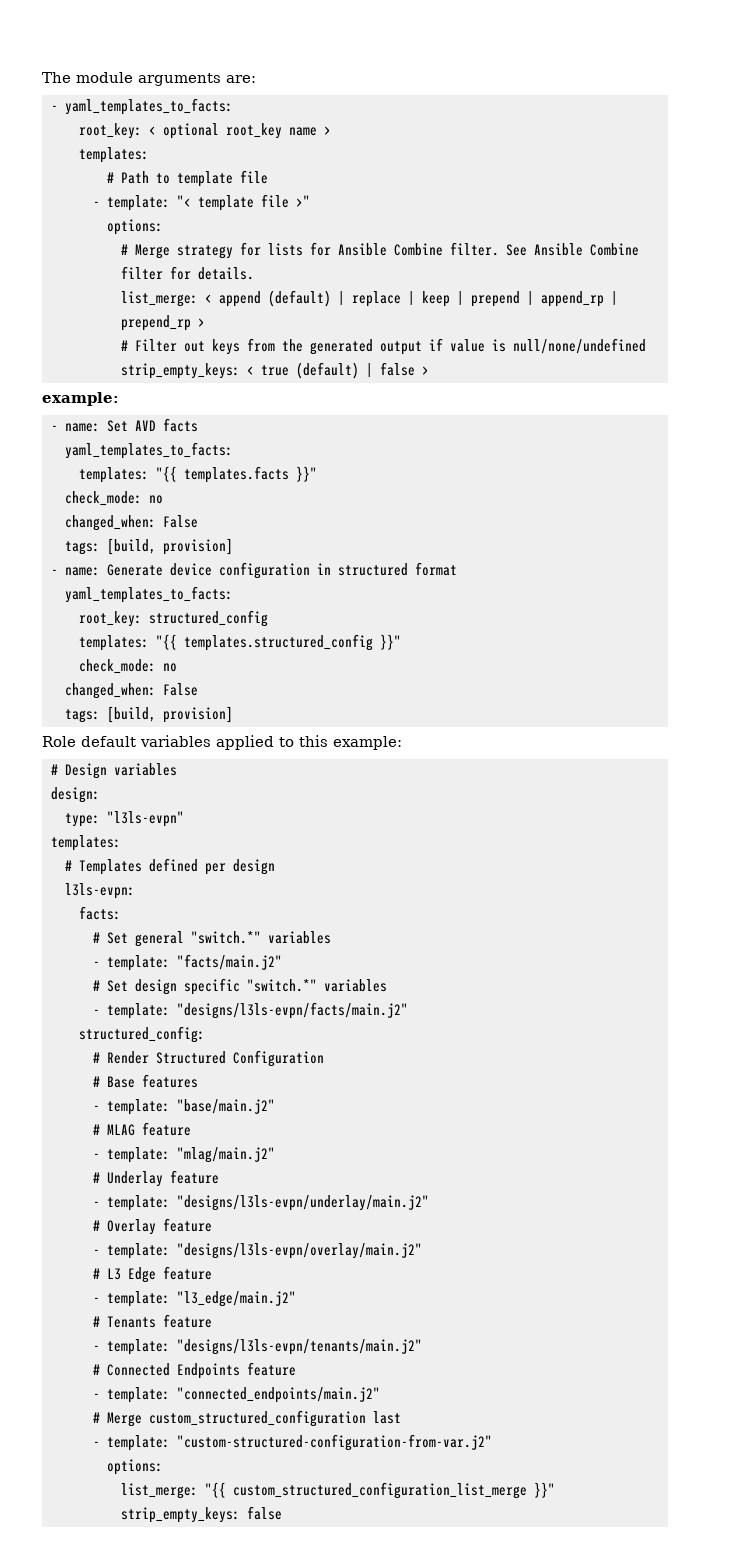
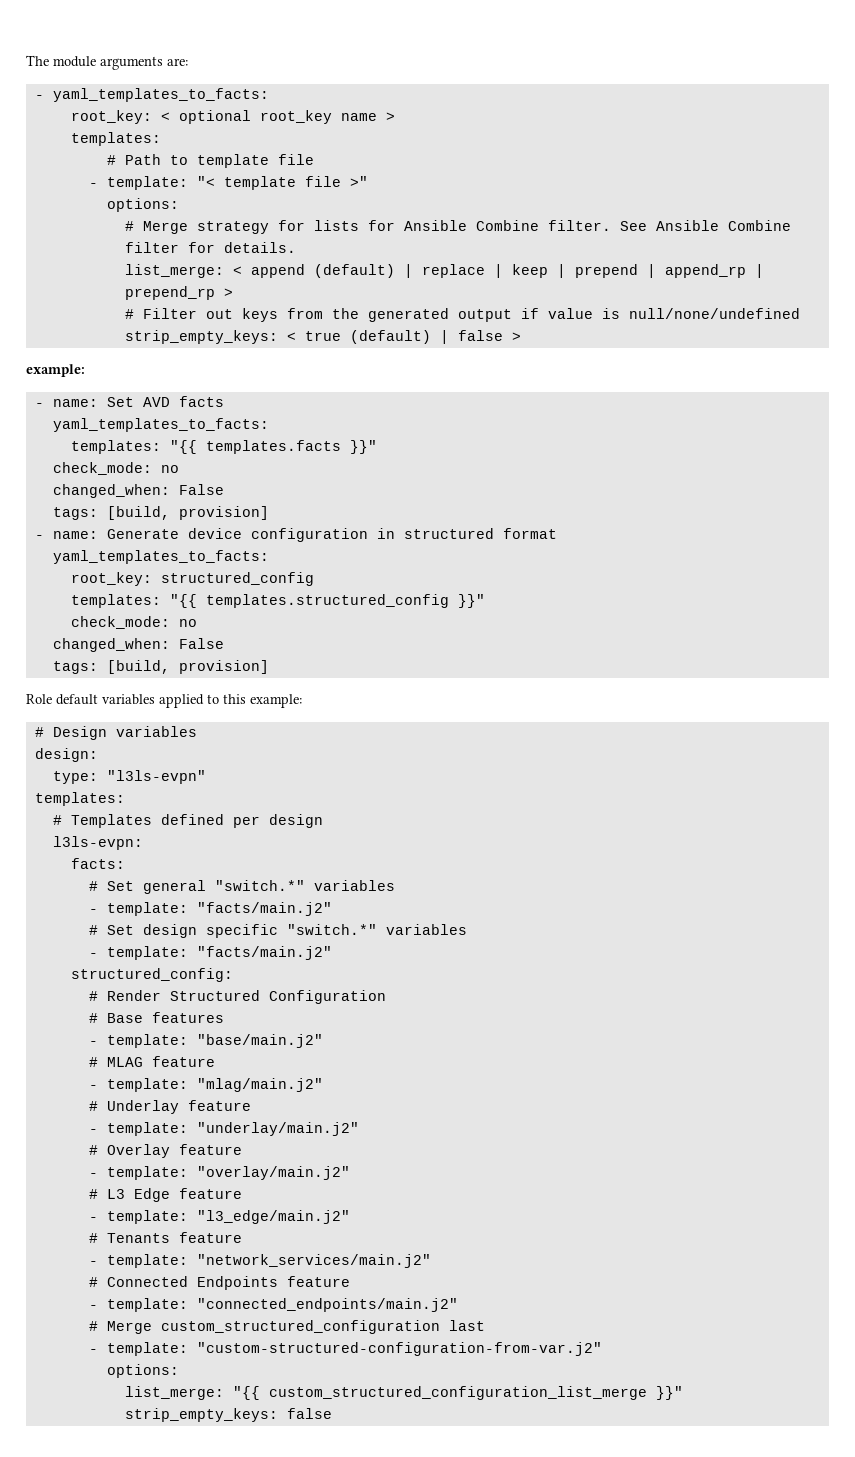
  # Set design specific "switch.*" variables
- - template: "designs/l3ls-evpn/facts/main.j2"
+ - template: "facts/main.j2"
- - template: "designs/l3ls-evpn/underlay/main.j2"
+ - template: "underlay/main.j2"
- - template: "designs/l3ls-evpn/overlay/main.j2"
+ - template: "overlay/main.j2"
- - template: "designs/l3ls-evpn/tenants/main.j2"
+ - template: "network_services/main.j2"

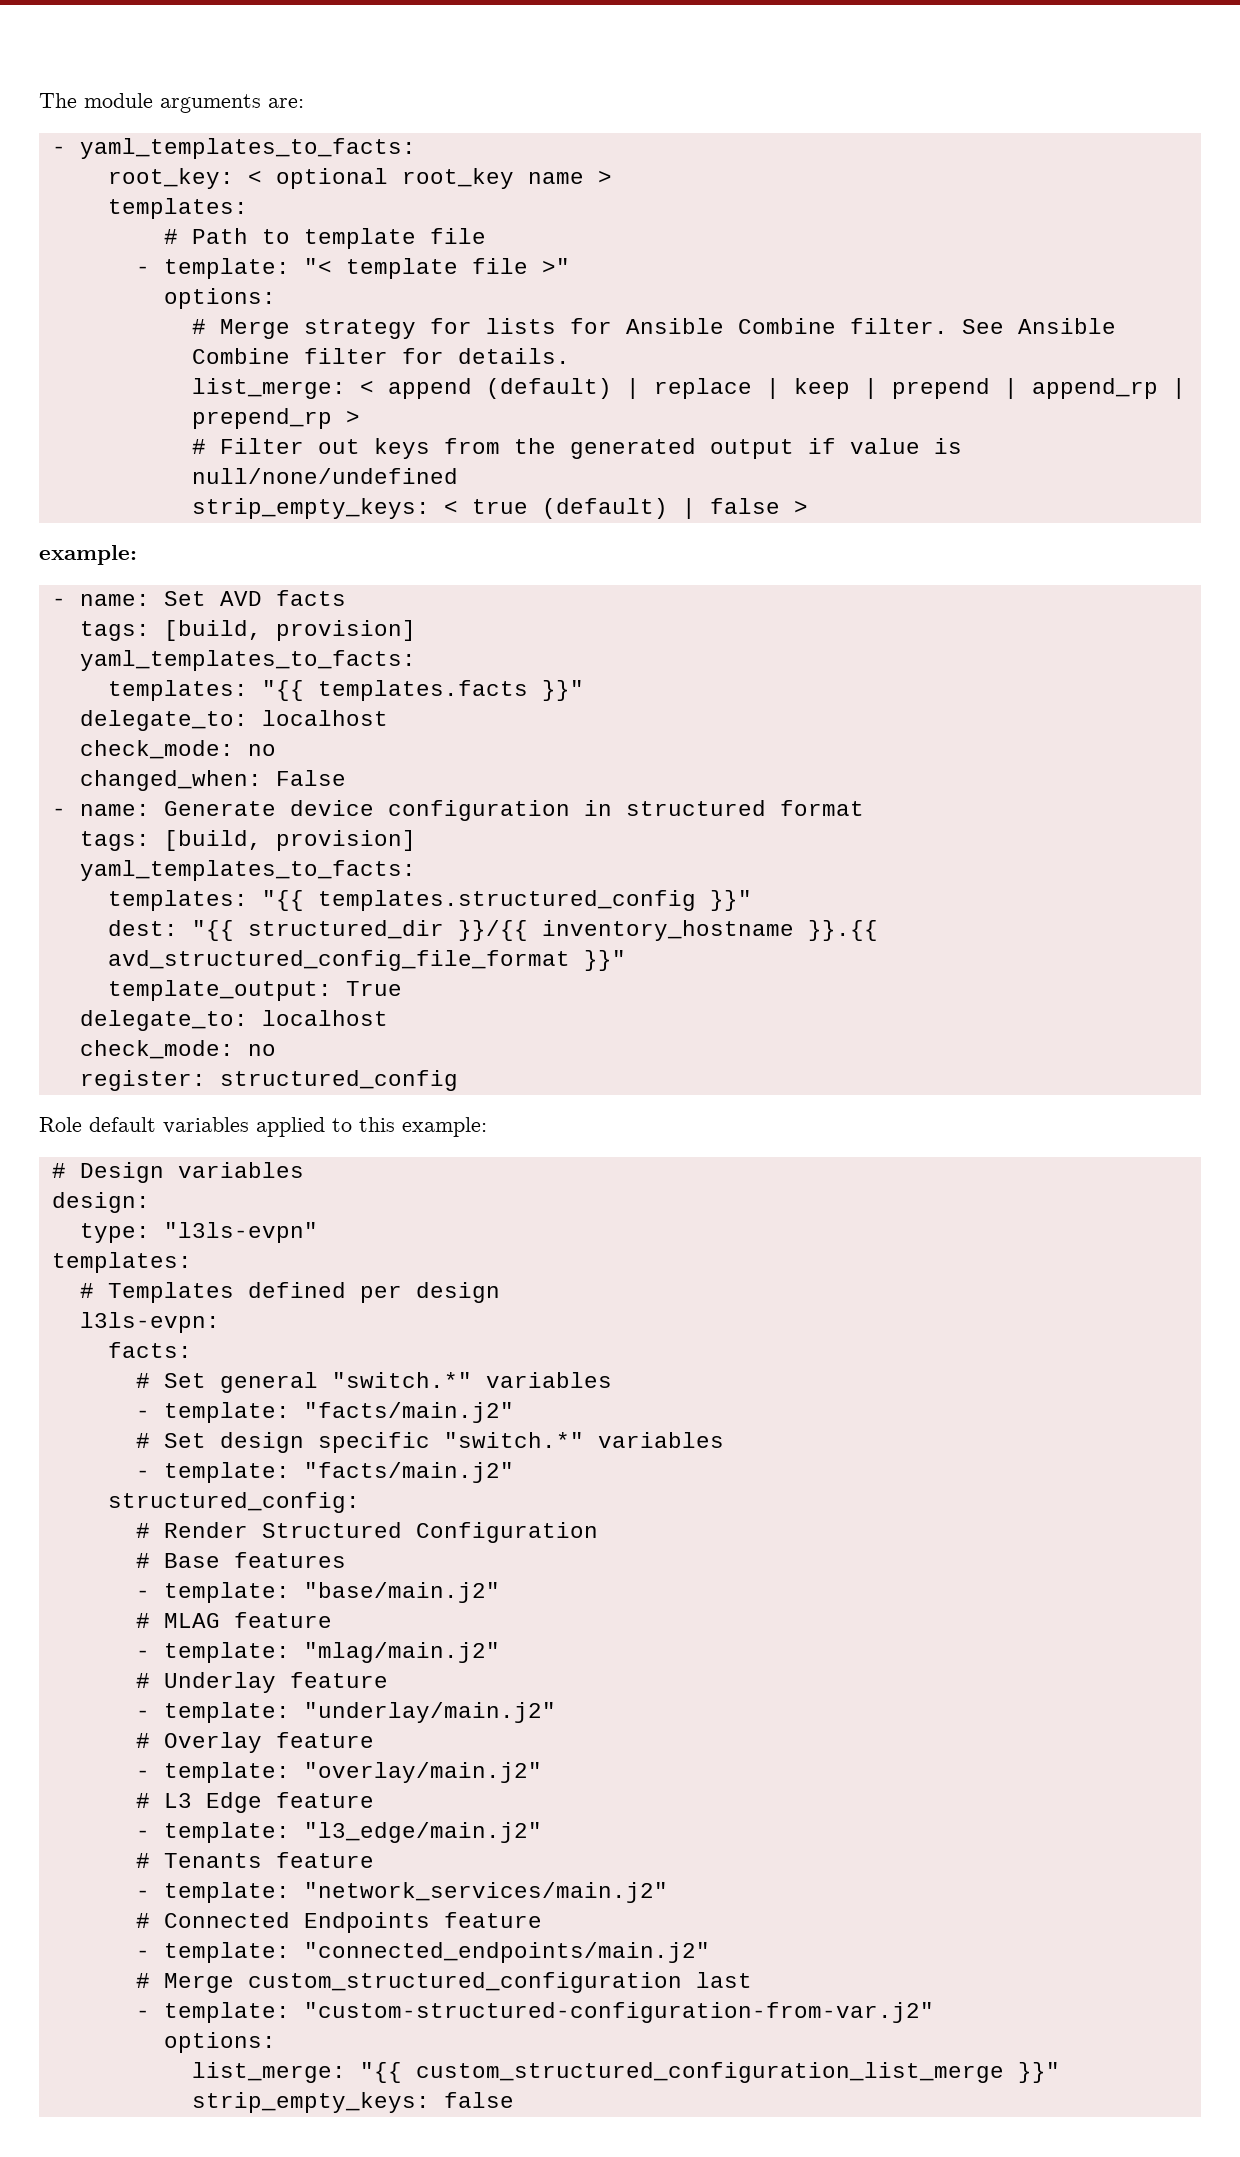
  - name: Set AVD facts
+ tags: [build, provision]
  templates: "{{ templates.facts }}"
+ delegate_to: localhost
  check_mode: no
  changed_when: False
- tags: [build, provision]
  - name: Generate device configuration in structured format
+ tags: [build, provision]
  yaml_templates_to_facts:
- root_key: structured_config
  templates: "{{ templates.structured_config }}"
+ dest: "{{ structured_dir }}/{{ inventory_hostname }}.{{ avd_structured_config_file_format }}"
+ template_output: True
+ delegate_to: localhost
  check_mode: no
- changed_when: False
- tags: [build, provision]
+ register: structured_config

